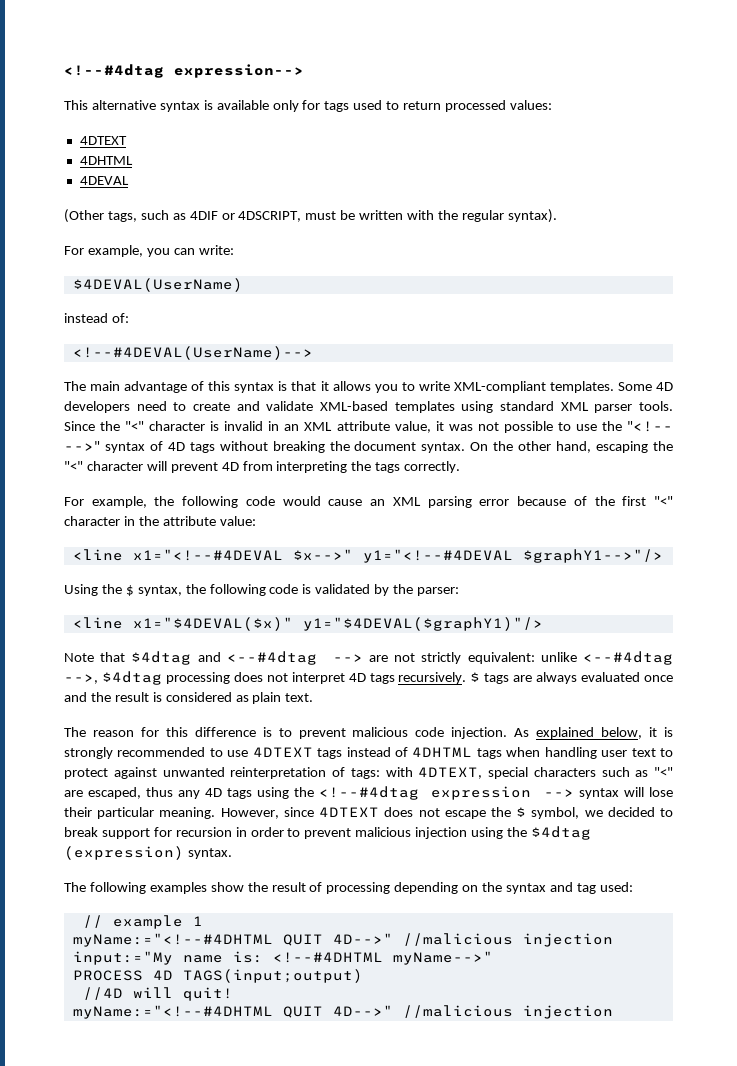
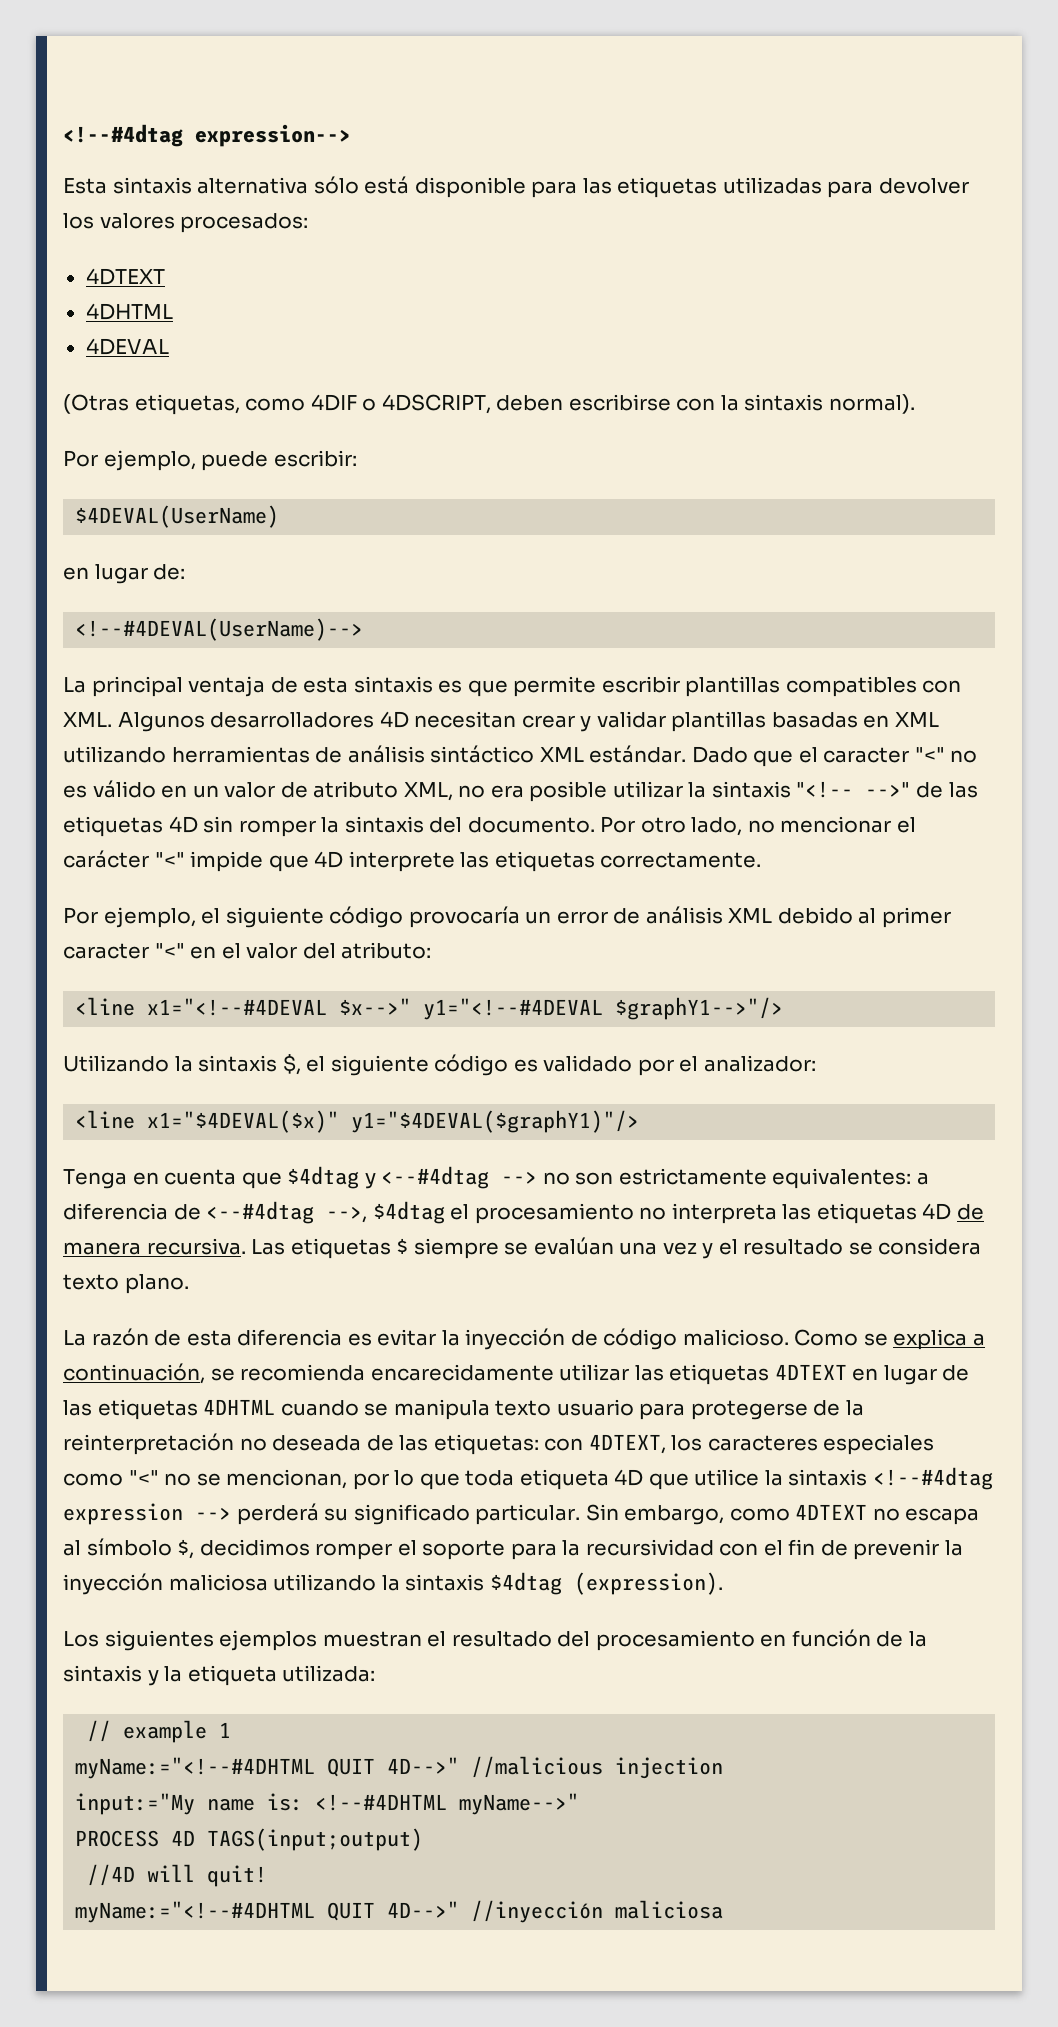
- This alternative syntax is available only for tags used to return processed values:
+ Esta sintaxis alternativa sólo está disponible para las etiquetas utilizadas para devolver los valores procesados:
  4DTEXT
  4DHTML
  4DEVAL
- (Other tags, such as 4DIF or 4DSCRIPT, must be written with the regular syntax).
- For example, you can write:
+ (Otras etiquetas, como 4DIF o 4DSCRIPT, deben escribirse con la sintaxis normal).
+ Por ejemplo, puede escribir:
  $4DEVAL(UserName)
- instead of:
+ en lugar de:
  <!--#4DEVAL(UserName)-->
- The main advantage of this syntax is that it allows you to write XML-compliant templates. Some 4D developers need to create and validate XML-based templates using standard XML parser tools. Since the "<" character is invalid in an XML attribute value, it was not possible to use the "<!-- -->" syntax of 4D tags without breaking the document syntax. On the other hand, escaping the "<" character will prevent 4D from interpreting the tags correctly.
- For example, the following code would cause an XML parsing error because of the first "<" character in the attribute value:
+ La principal ventaja de esta sintaxis es que permite escribir plantillas compatibles con XML. Algunos desarrolladores 4D necesitan crear y validar plantillas basadas en XML utilizando herramientas de análisis sintáctico XML estándar. Dado que el caracter "<" no es válido en un valor de atributo XML, no era posible utilizar la sintaxis "<!-- -->" de las etiquetas 4D sin romper la sintaxis del documento. Por otro lado, no mencionar el carácter "<" impide que 4D interprete las etiquetas correctamente.
+ Por ejemplo, el siguiente código provocaría un error de análisis XML debido al primer caracter "<" en el valor del atributo:
- Using the $ syntax, the following code is validated by the parser:
+ Utilizando la sintaxis $, el siguiente código es validado por el analizador:
  <line x1="$4DEVAL($x)" y1="$4DEVAL($graphY1)"/>
- Note that $4dtag and <--#4dtag --> are not strictly equivalent: unlike <--#4dtag -->, $4dtag processing does not interpret 4D tags recursively. $ tags are always evaluated once and the result is considered as plain text.
- The reason for this difference is to prevent malicious code injection. As explained below, it is strongly recommended to use 4DTEXT tags instead of 4DHTML tags when handling user text to protect against unwanted reinterpretation of tags: with 4DTEXT, special characters such as "<" are escaped, thus any 4D tags using the <!--#4dtag expression --> syntax will lose their particular meaning. However, since 4DTEXT does not escape the $ symbol, we decided to break support for recursion in order to prevent malicious injection using the $4dtag (expression) syntax.
- The following examples show the result of processing depending on the syntax and tag used:
+ Tenga en cuenta que $4dtag y <--#4dtag --> no son estrictamente equivalentes: a diferencia de <--#4dtag -->, $4dtag el procesamiento no interpreta las etiquetas 4D de manera recursiva. Las etiquetas $ siempre se evalúan una vez y el resultado se considera texto plano.
+ La razón de esta diferencia es evitar la inyección de código malicioso. Como se explica a continuación, se recomienda encarecidamente utilizar las etiquetas 4DTEXT en lugar de las etiquetas 4DHTML cuando se manipula texto usuario para protegerse de la reinterpretación no deseada de las etiquetas: con 4DTEXT, los caracteres especiales como "<" no se mencionan, por lo que toda etiqueta 4D que utilice la sintaxis <!--#4dtag expression --> perderá su significado particular. Sin embargo, como 4DTEXT no escapa al símbolo $, decidimos romper el soporte para la recursividad con el fin de prevenir la inyección maliciosa utilizando la sintaxis $4dtag (expression).
+ Los siguientes ejemplos muestran el resultado del procesamiento en función de la sintaxis y la etiqueta utilizada:
  //4D will quit!
- myName:="<!--#4DHTML QUIT 4D-->" //malicious injection
+ myName:="<!--#4DHTML QUIT 4D-->" //inyección maliciosa

